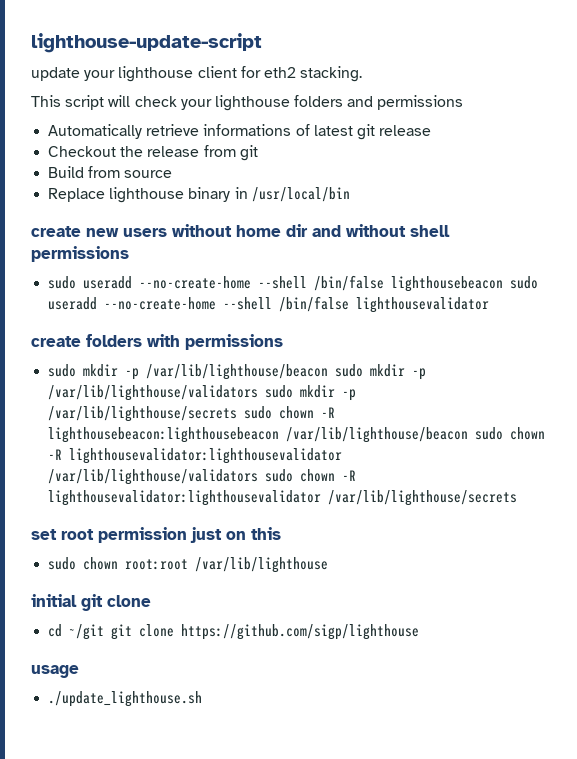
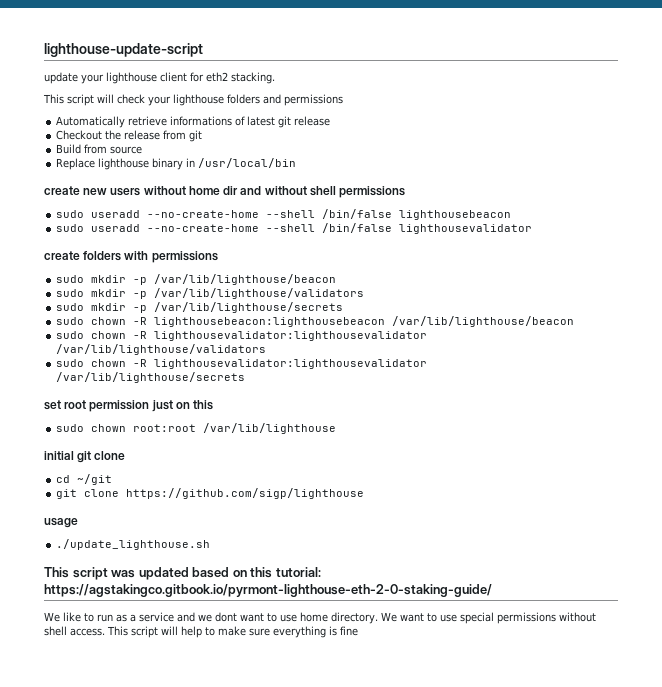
- sudo useradd --no-create-home --shell /bin/false lighthousebeacon sudo useradd --no-create-home --shell /bin/false lighthousevalidator
+ sudo useradd --no-create-home --shell /bin/false lighthousebeacon
+ sudo useradd --no-create-home --shell /bin/false lighthousevalidator
- sudo mkdir -p /var/lib/lighthouse/beacon sudo mkdir -p /var/lib/lighthouse/validators sudo mkdir -p /var/lib/lighthouse/secrets sudo chown -R lighthousebeacon:lighthousebeacon /var/lib/lighthouse/beacon sudo chown -R lighthousevalidator:lighthousevalidator /var/lib/lighthouse/validators sudo chown -R lighthousevalidator:lighthousevalidator /var/lib/lighthouse/secrets
+ sudo mkdir -p /var/lib/lighthouse/beacon
+ sudo mkdir -p /var/lib/lighthouse/validators
+ sudo mkdir -p /var/lib/lighthouse/secrets
+ sudo chown -R lighthousebeacon:lighthousebeacon /var/lib/lighthouse/beacon
+ sudo chown -R lighthousevalidator:lighthousevalidator /var/lib/lighthouse/validators
+ sudo chown -R lighthousevalidator:lighthousevalidator /var/lib/lighthouse/secrets
- cd ~/git git clone https://github.com/sigp/lighthouse
+ cd ~/git
+ git clone https://github.com/sigp/lighthouse
+ This script was updated based on this tutorial: https://agstakingco.gitbook.io/pyrmont-lighthouse-eth-2-0-staking-guide/
+ We like to run as a service and we dont want to use home directory. We want to use special permissions without shell access. This script will help to make sure everything is fine

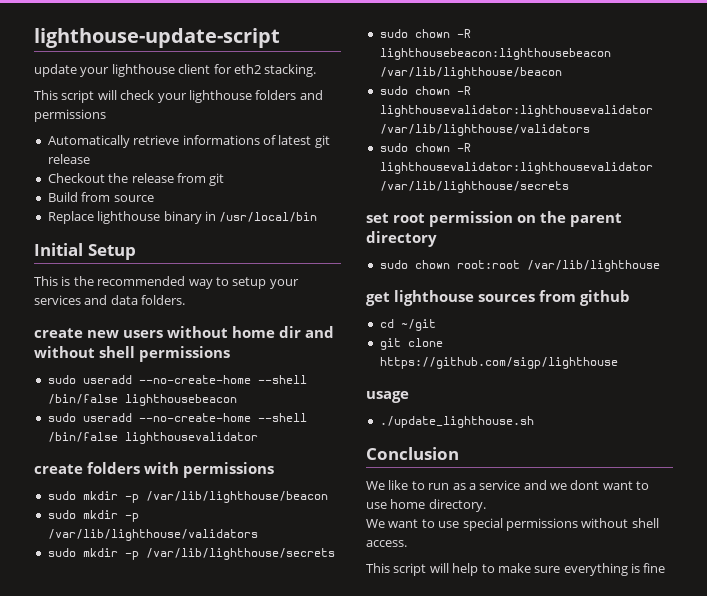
+ Initial Setup
+ This is the recommended way to setup your services and data folders.
- set root permission just on this
+ set root permission on the parent directory
- initial git clone
+ get lighthouse sources from github
- This script was updated based on this tutorial: https://agstakingco.gitbook.io/pyrmont-lighthouse-eth-2-0-staking-guide/
+ Conclusion
- We like to run as a service and we dont want to use home directory. We want to use special permissions without shell access. This script will help to make sure everything is fine
+ We like to run as a service and we dont want to use home directory.
+ We want to use special permissions without shell access.
+ This script will help to make sure everything is fine

